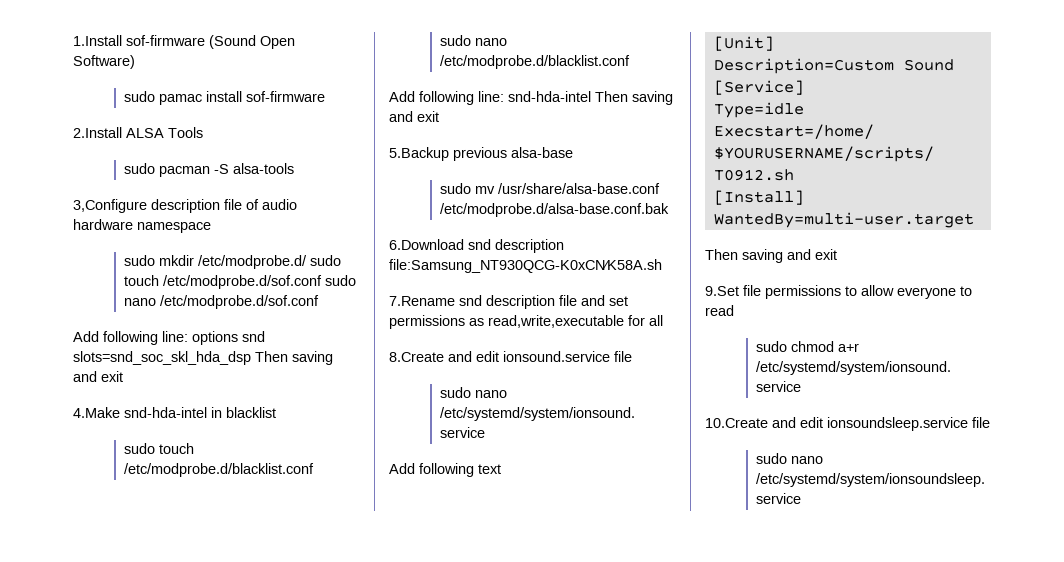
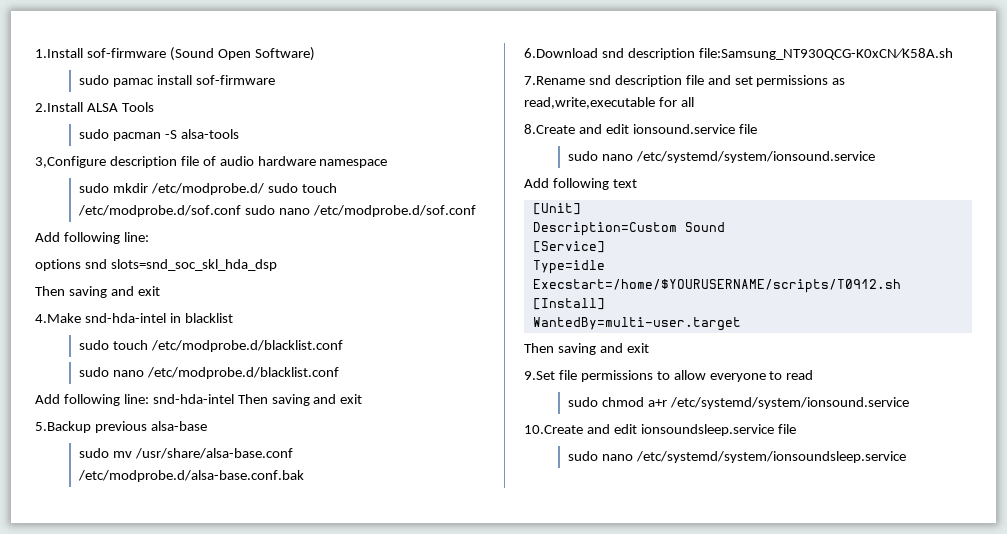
  sudo mkdir /etc/modprobe.d/ sudo touch /etc/modprobe.d/sof.conf sudo nano /etc/modprobe.d/sof.conf
- Add following line: options snd slots=snd_soc_skl_hda_dsp Then saving and exit
+ Add following line:
+ options snd slots=snd_soc_skl_hda_dsp
+ Then saving and exit

